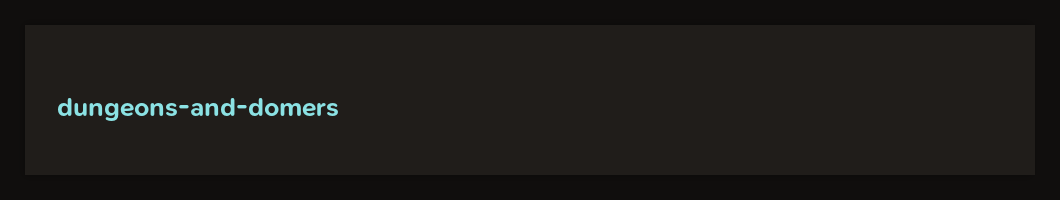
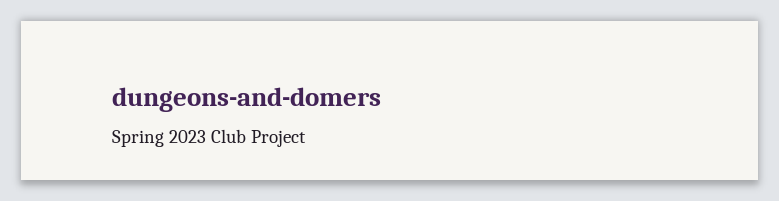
+ Spring 2023 Club Project

